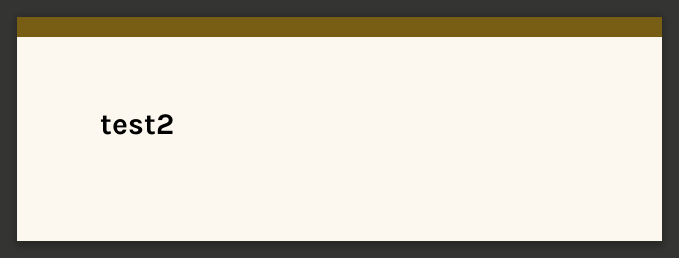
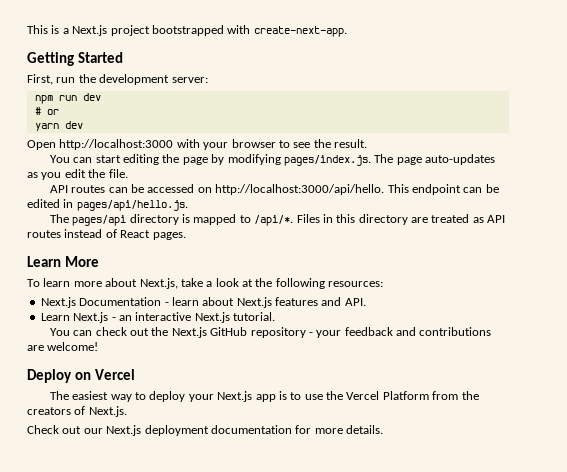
- test2
+ This is a Next.js project bootstrapped with create-next-app.
+ Getting Started
+ First, run the development server:
+ npm run dev
+ # or
+ yarn dev
+ Open http://localhost:3000 with your browser to see the result.
+ You can start editing the page by modifying pages/index.js. The page auto-updates as you edit the file.
+ API routes can be accessed on http://localhost:3000/api/hello. This endpoint can be edited in pages/api/hello.js.
+ The pages/api directory is mapped to /api/*. Files in this directory are treated as API routes instead of React pages.
+ Learn More
+ To learn more about Next.js, take a look at the following resources:
+ Next.js Documentation - learn about Next.js features and API.
+ Learn Next.js - an interactive Next.js tutorial.
+ You can check out the Next.js GitHub repository - your feedback and contributions are welcome!
+ Deploy on Vercel
+ The easiest way to deploy your Next.js app is to use the Vercel Platform from the creators of Next.js.
+ Check out our Next.js deployment documentation for more details.

